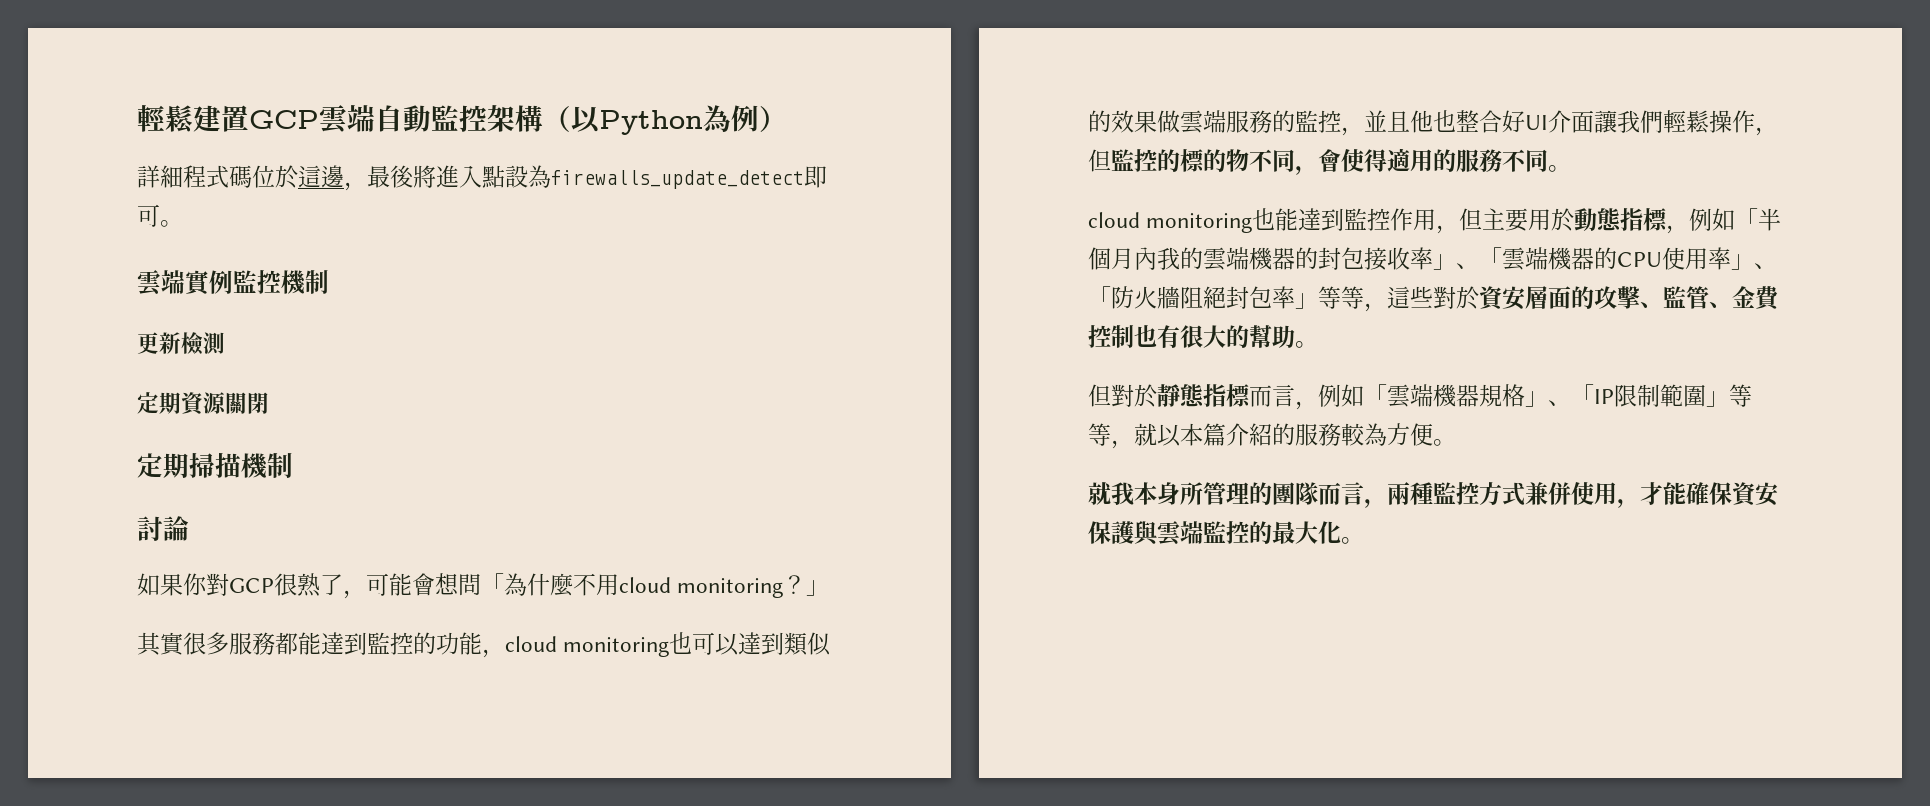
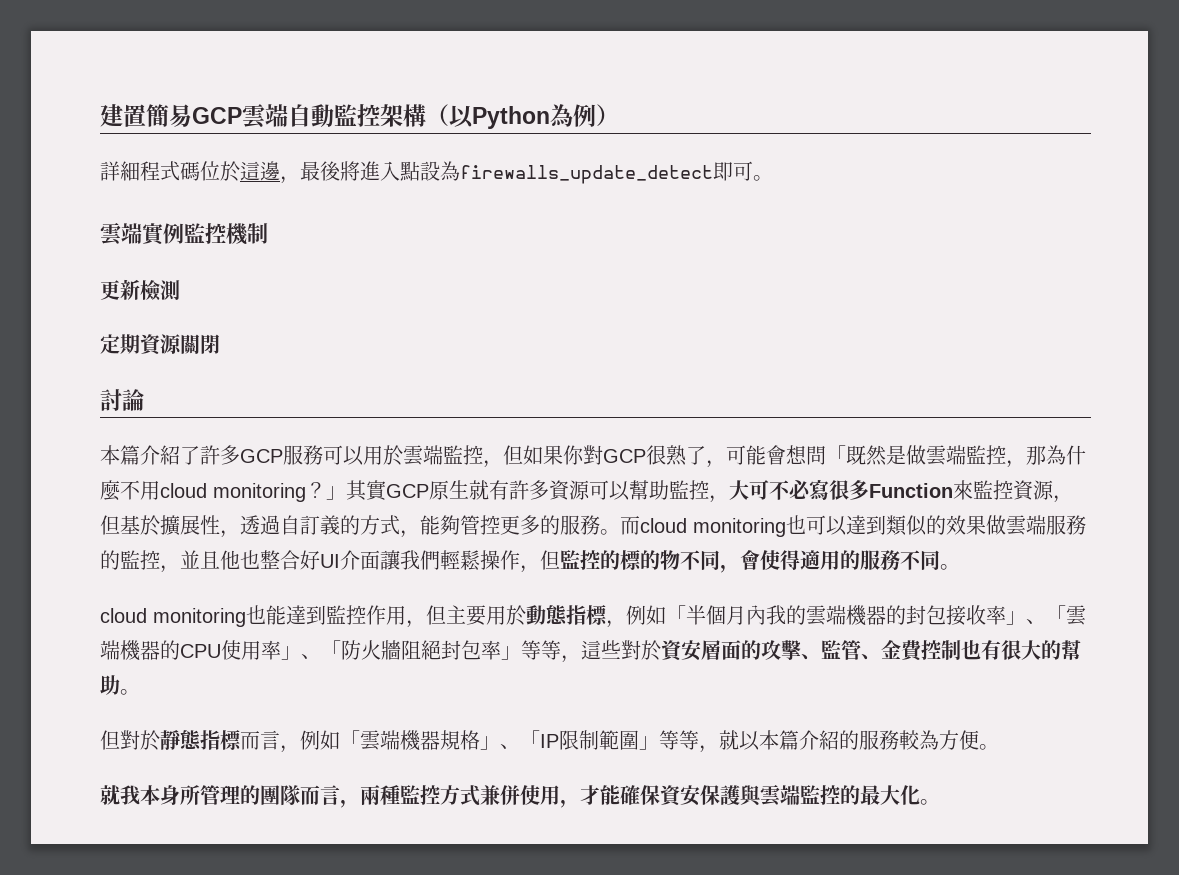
- 輕鬆建置GCP雲端自動監控架構（以Python為例）
+ 建置簡易GCP雲端自動監控架構（以Python為例）
- 定期掃描機制
  討論
- 如果你對GCP很熟了，可能會想問「為什麼不用cloud monitoring？」
- 其實很多服務都能達到監控的功能，cloud monitoring也可以達到類似的效果做雲端服務的監控，並且他也整合好UI介面讓我們輕鬆操作，但監控的標的物不同，會使得適用的服務不同。
+ 本篇介紹了許多GCP服務可以用於雲端監控，但如果你對GCP很熟了，可能會想問「既然是做雲端監控，那為什麼不用cloud monitoring？」其實GCP原生就有許多資源可以幫助監控，大可不必寫很多Function來監控資源，但基於擴展性，透過自訂義的方式，能夠管控更多的服務。而cloud monitoring也可以達到類似的效果做雲端服務的監控，並且他也整合好UI介面讓我們輕鬆操作，但監控的標的物不同，會使得適用的服務不同。

